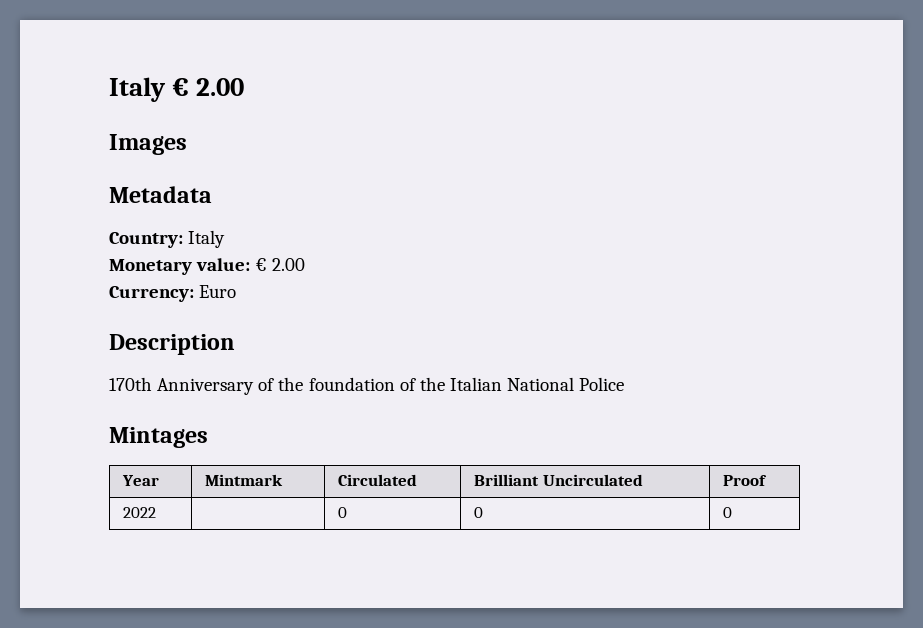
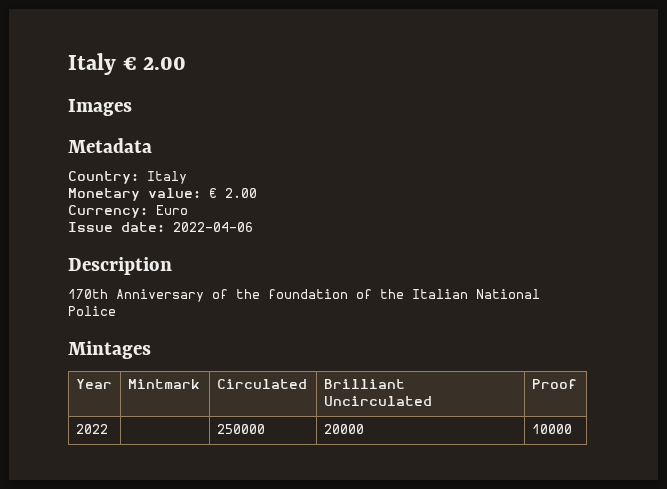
+ Issue date: 2022-04-06
- 2022 | | 0 | 0 | 0
+ 2022 | | 250000 | 20000 | 10000

